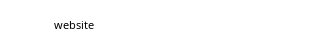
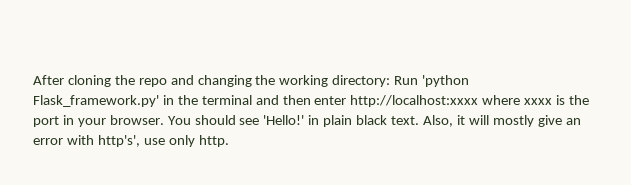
- website
+ After cloning the repo and changing the working directory: Run 'python Flask_framework.py' in the terminal and then enter http://localhost:xxxx where xxxx is the port in your browser. You should see 'Hello!' in plain black text. Also, it will mostly give an error with http's', use only http.

